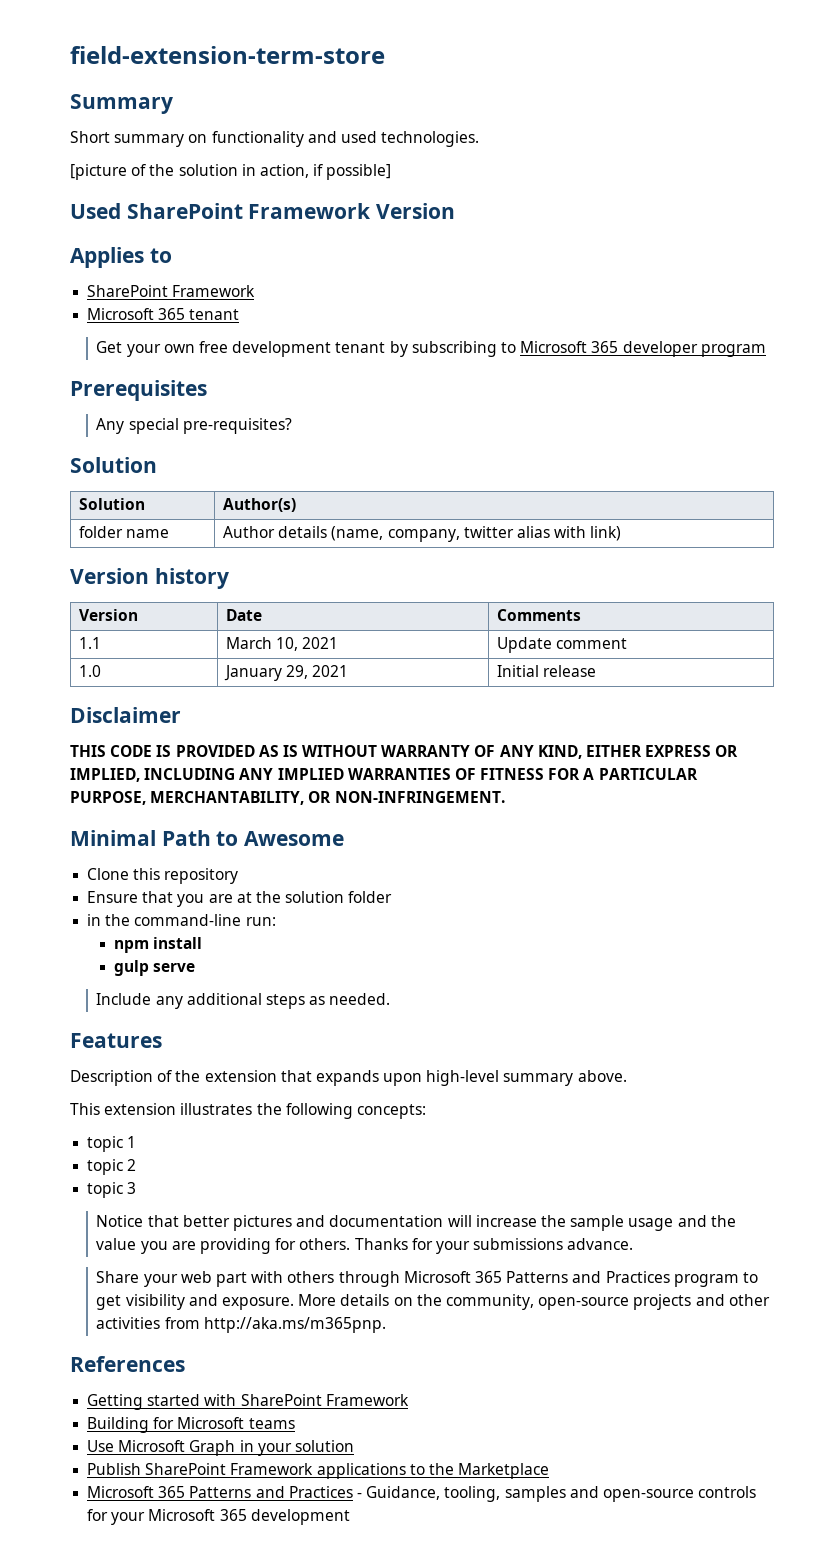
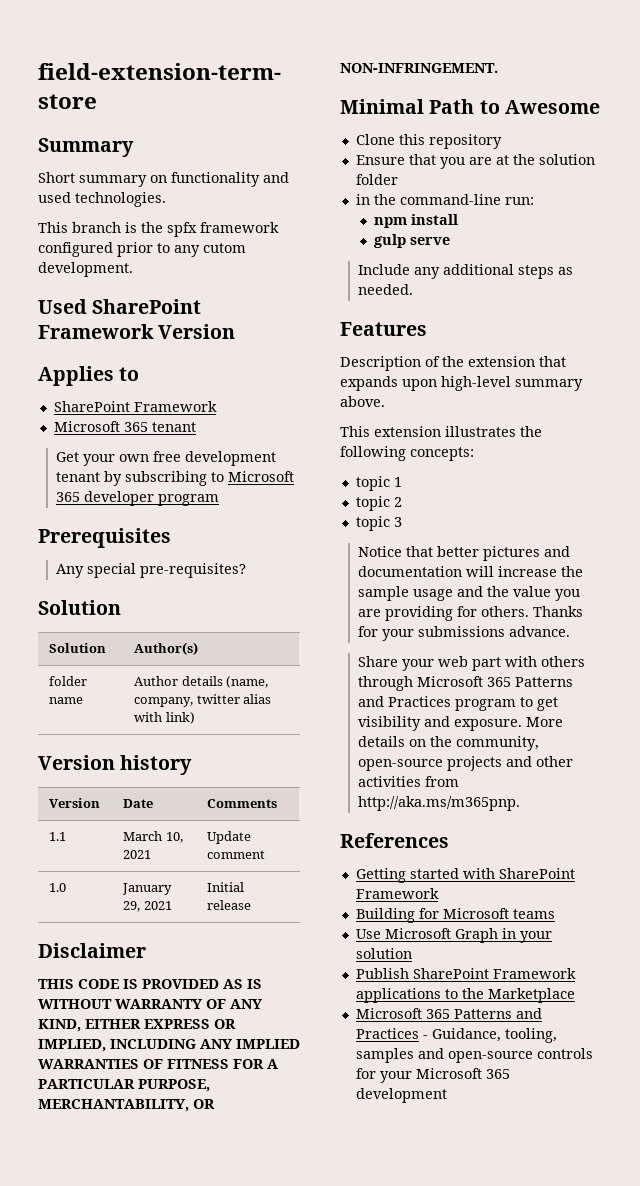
- [picture of the solution in action, if possible]
+ This branch is the spfx framework configured prior to any cutom development.

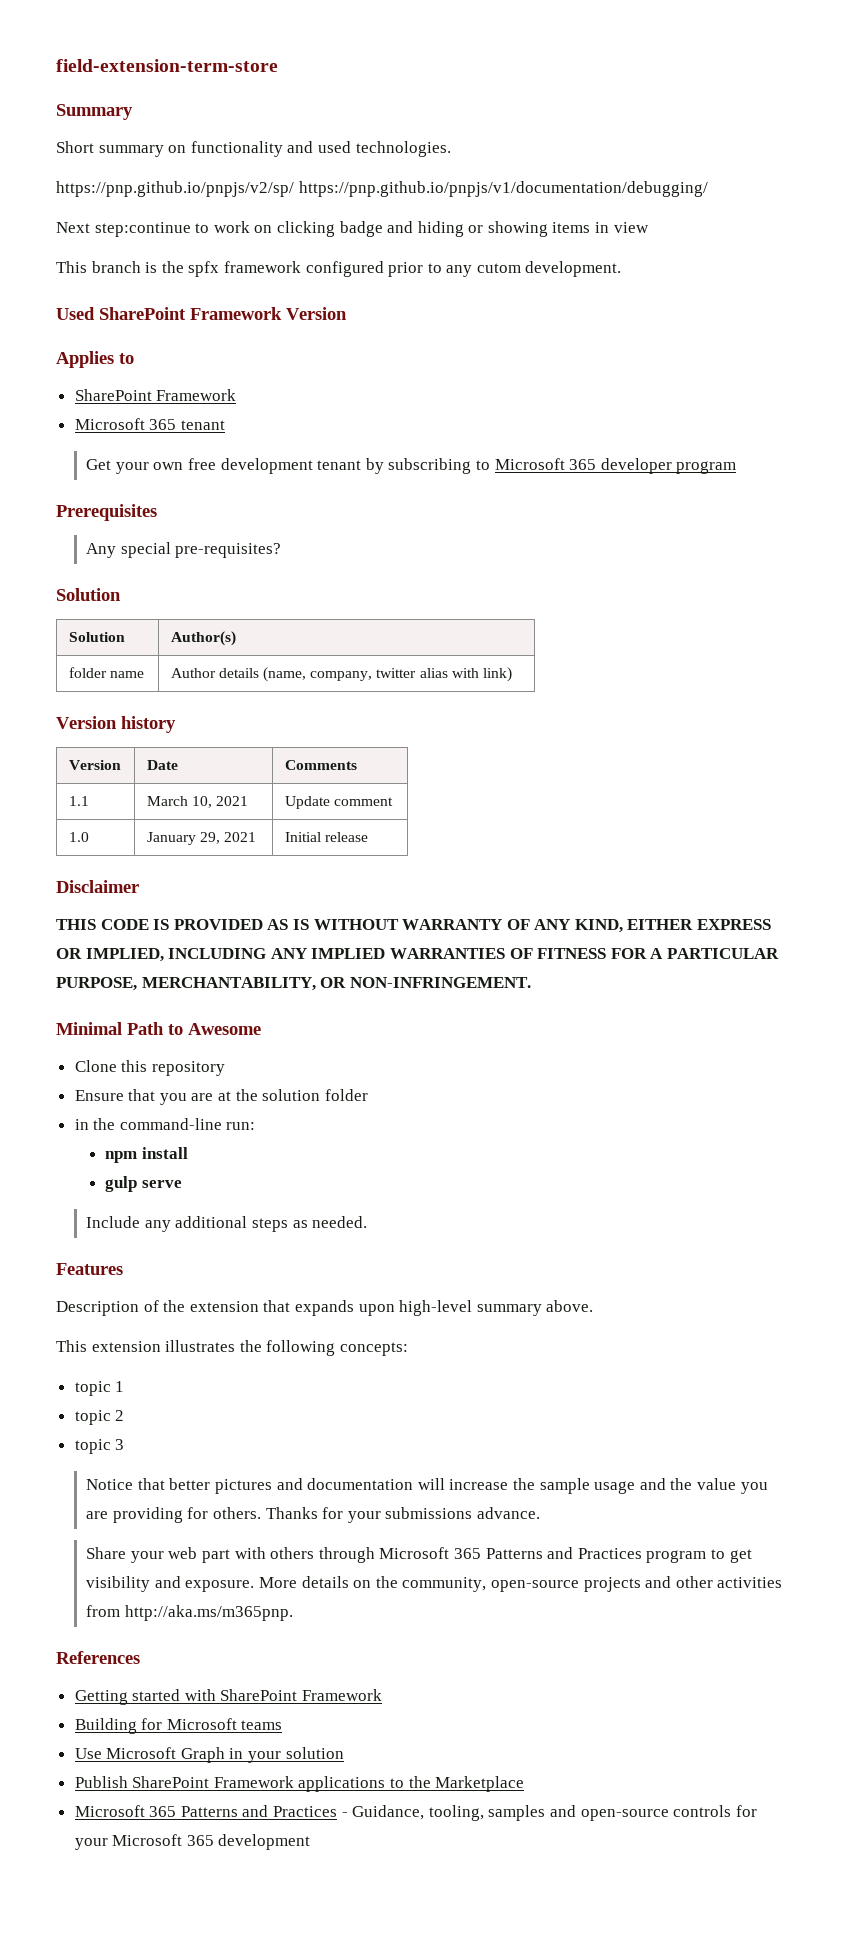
+ https://pnp.github.io/pnpjs/v2/sp/ https://pnp.github.io/pnpjs/v1/documentation/debugging/
+ Next step:continue to work on clicking badge and hiding or showing items in view

